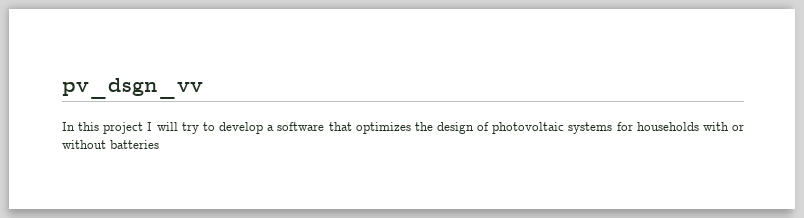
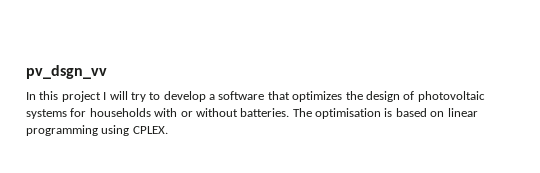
- In this project I will try to develop a software that optimizes the design of photovoltaic systems for households with or without batteries
+ In this project I will try to develop a software that optimizes the design of photovoltaic systems for households with or without batteries. The optimisation is based on linear programming using CPLEX.

